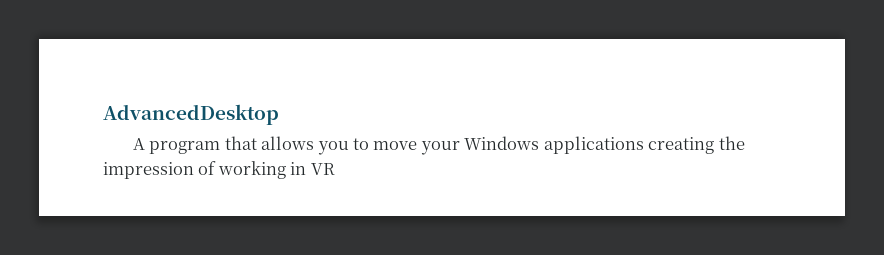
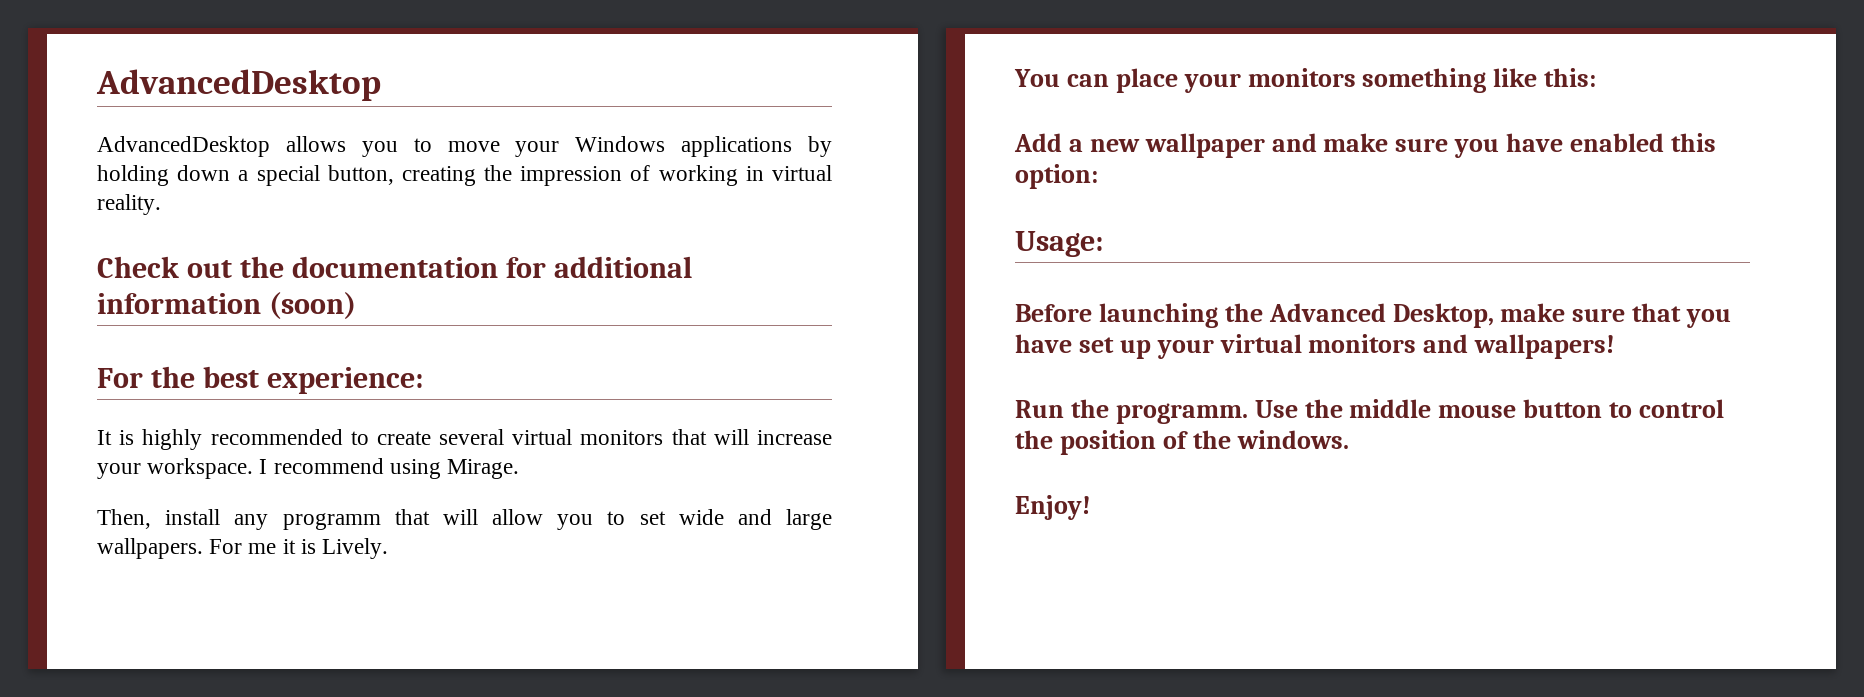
- A program that allows you to move your Windows applications creating the impression of working in VR
+ AdvancedDesktop allows you to move your Windows applications by holding down a special button, creating the impression of working in virtual reality.
+ Check out the documentation for additional information (soon)
+ For the best experience:
+ It is highly recommended to create several virtual monitors that will increase your workspace. I recommend using Mirage.
+ Then, install any programm that will allow you to set wide and large wallpapers. For me it is Lively.
+ You can place your monitors something like this:
+ Add a new wallpaper and make sure you have enabled this option:
+ Usage:
+ Before launching the Advanced Desktop, make sure that you have set up your virtual monitors and wallpapers!
+ Run the programm. Use the middle mouse button to control the position of the windows.
+ Enjoy!

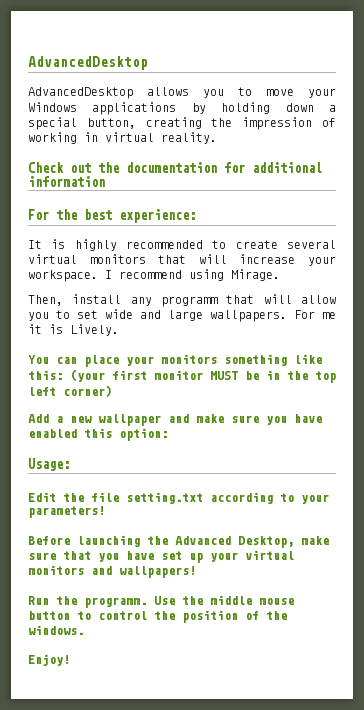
- Check out the documentation for additional information (soon)
+ Check out the documentation for additional information
- You can place your monitors something like this:
+ You can place your monitors something like this: (your first monitor MUST be in the top left corner)
+ Edit the file setting.txt according to your parameters!

